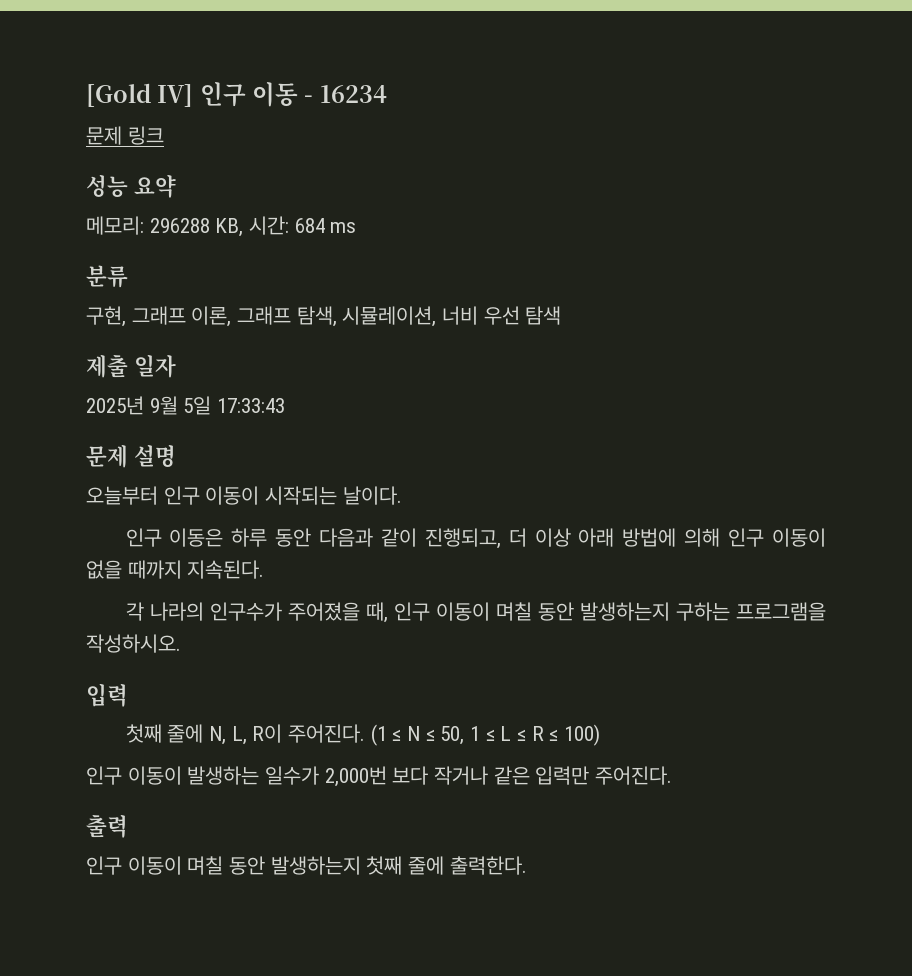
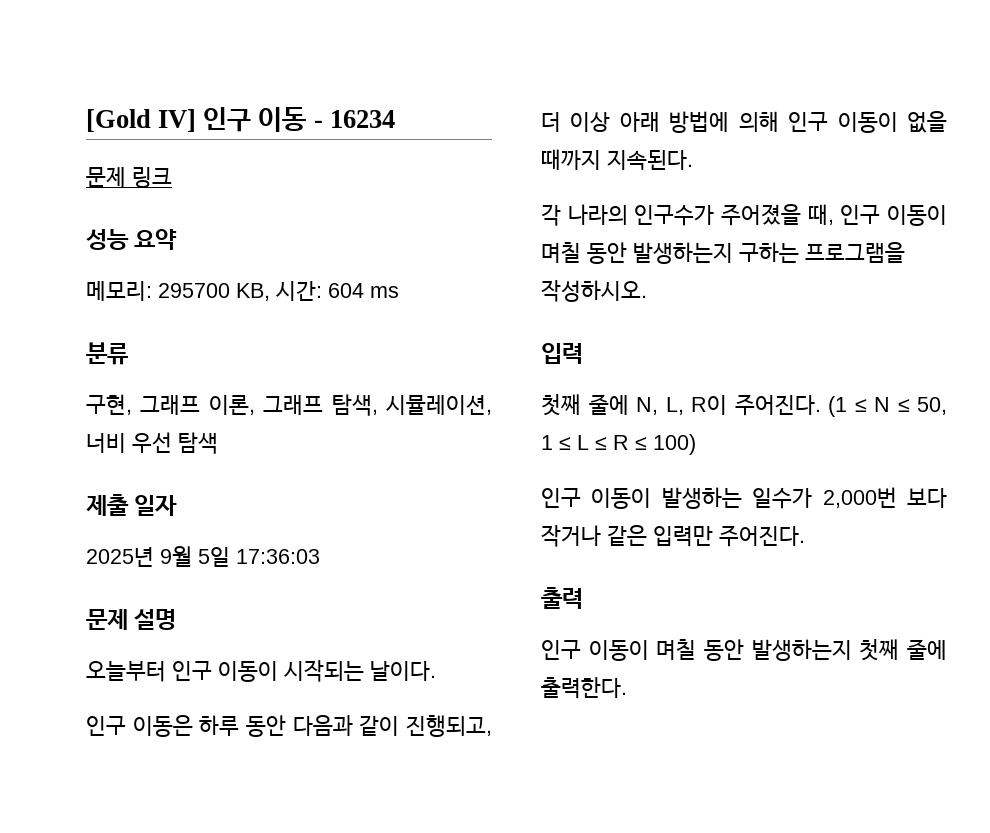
- 메모리: 296288 KB, 시간: 684 ms
+ 메모리: 295700 KB, 시간: 604 ms
- 2025년 9월 5일 17:33:43
+ 2025년 9월 5일 17:36:03

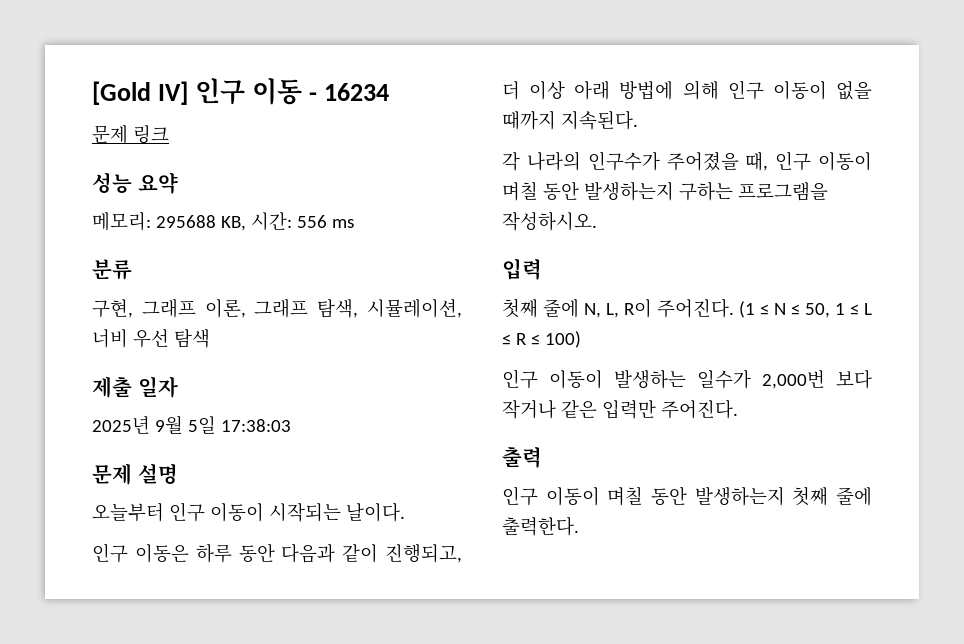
- 메모리: 295700 KB, 시간: 604 ms
+ 메모리: 295688 KB, 시간: 556 ms
- 2025년 9월 5일 17:36:03
+ 2025년 9월 5일 17:38:03

